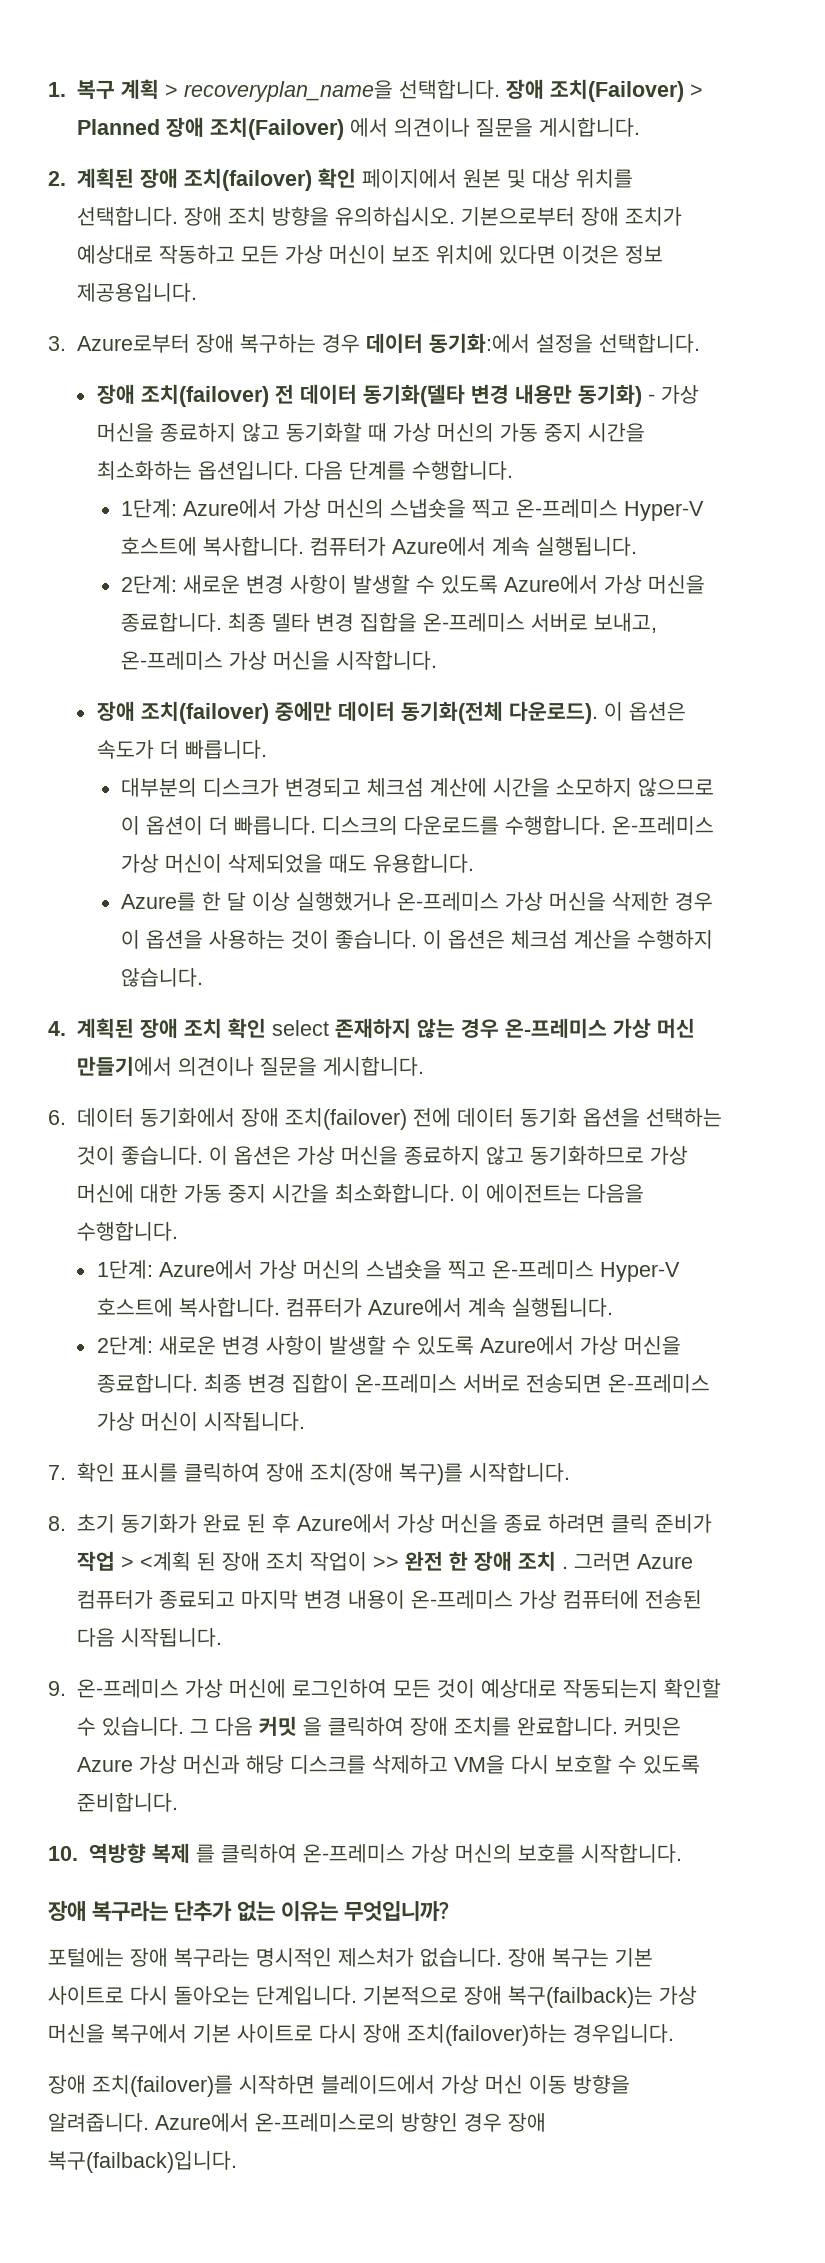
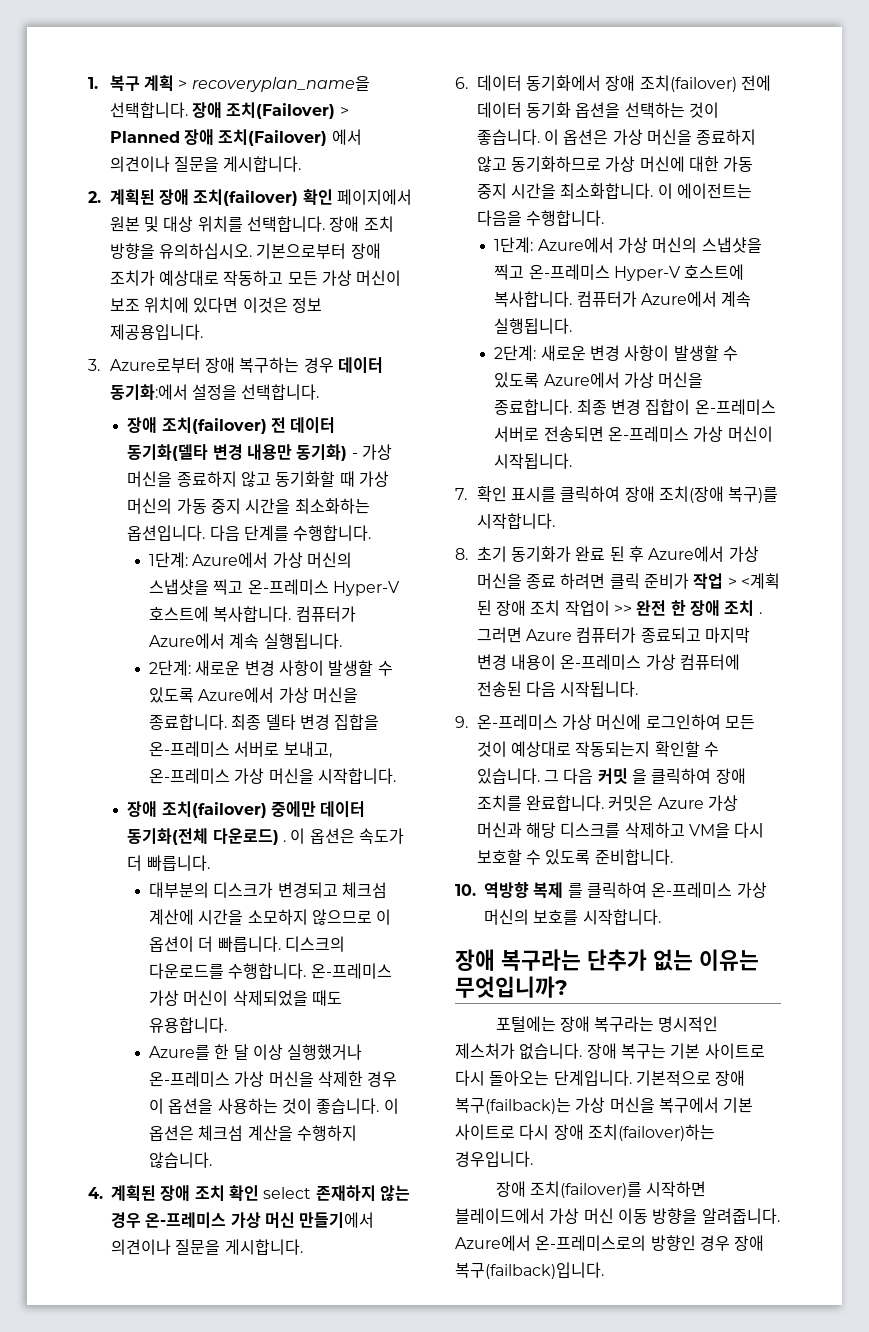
  다음 단계를 수행합니다.
- 1단계: Azure에서 가상 머신의 스냅숏을 찍고 온-프레미스 Hyper-V 호스트에 복사합니다.
+ 1단계: Azure에서 가상 머신의 스냅샷을 찍고 온-프레미스 Hyper-V 호스트에 복사합니다.
- 장애 조치(failover) 중에만 데이터 동기화(전체 다운로드).
+ 장애 조치(failover) 중에만 데이터 동기화(전체 다운로드) .
  이 에이전트는 다음을 수행합니다.
- 1단계: Azure에서 가상 머신의 스냅숏을 찍고 온-프레미스 Hyper-V 호스트에 복사합니다.
+ 1단계: Azure에서 가상 머신의 스냅샷을 찍고 온-프레미스 Hyper-V 호스트에 복사합니다.

